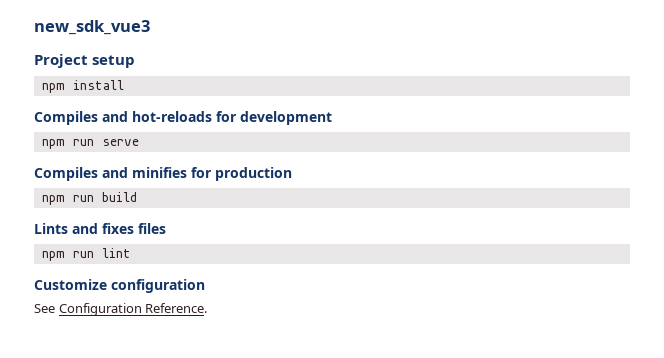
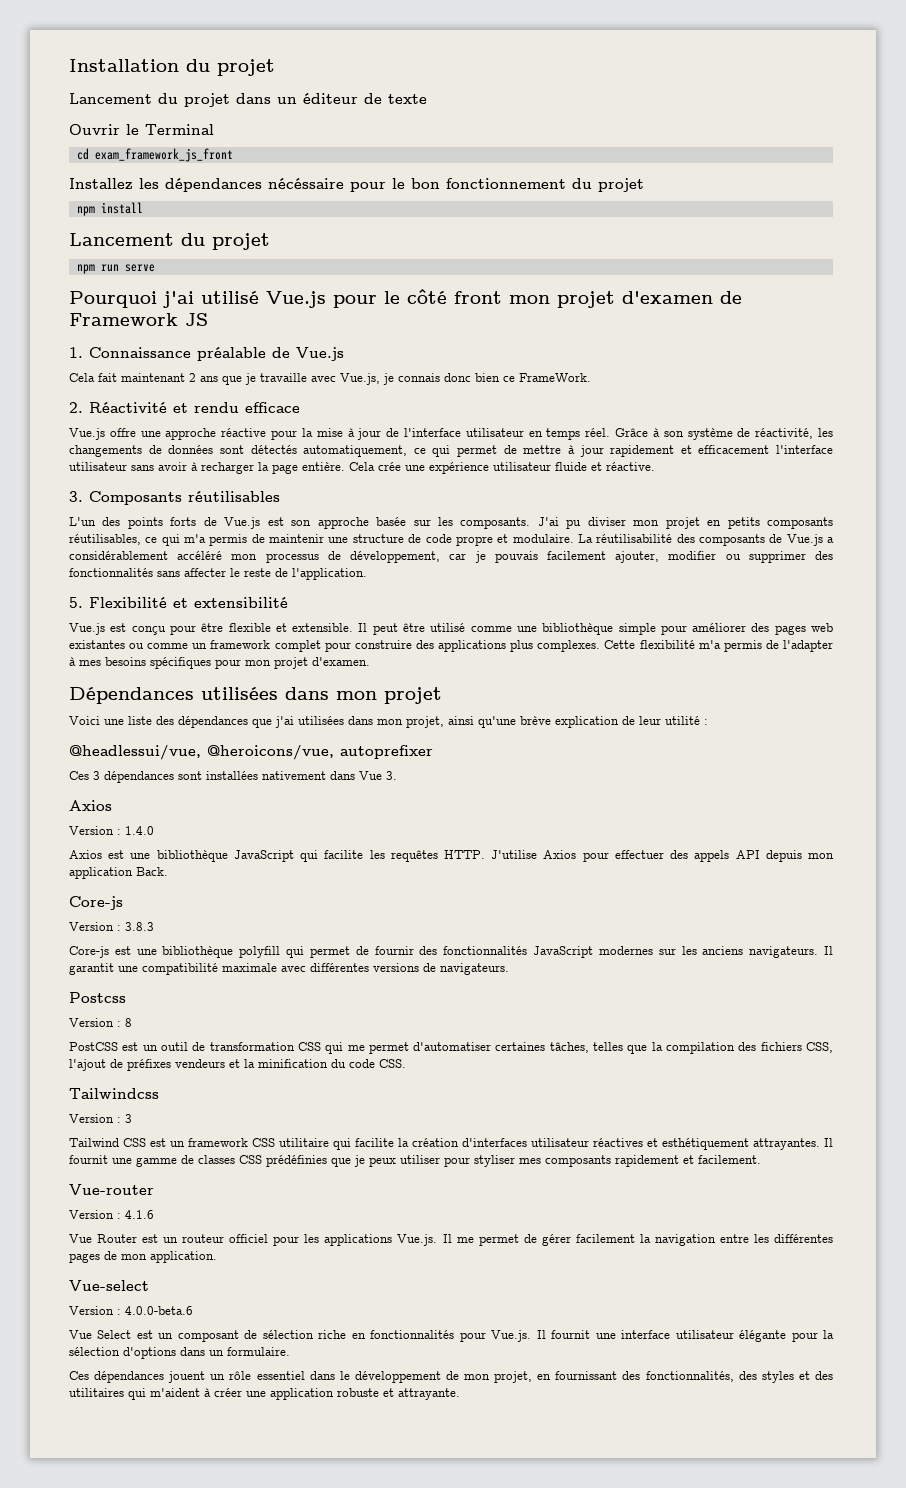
- new_sdk_vue3
- Project setup
+ Installation du projet
+ Lancement du projet dans un éditeur de texte
+ Ouvrir le Terminal
+ cd exam_framework_js_front
+ Installez les dépendances nécéssaire pour le bon fonctionnement du projet
  npm install
- Compiles and hot-reloads for development
+ Lancement du projet
  npm run serve
- Compiles and minifies for production
- npm run build
- Lints and fixes files
- npm run lint
- Customize configuration
- See Configuration Reference.
+ Pourquoi j'ai utilisé Vue.js pour le côté front mon projet d'examen de Framework JS
+ 1. Connaissance préalable de Vue.js
+ Cela fait maintenant 2 ans que je travaille avec Vue.js, je connais donc bien ce FrameWork.
+ 2. Réactivité et rendu efficace
+ Vue.js offre une approche réactive pour la mise à jour de l'interface utilisateur en temps réel. Grâce à son système de réactivité, les changements de données sont détectés automatiquement, ce qui permet de mettre à jour rapidement et efficacement l'interface utilisateur sans avoir à recharger la page entière. Cela crée une expérience utilisateur fluide et réactive.
+ 3. Composants réutilisables
+ L'un des points forts de Vue.js est son approche basée sur les composants. J'ai pu diviser mon projet en petits composants réutilisables, ce qui m'a permis de maintenir une structure de code propre et modulaire. La réutilisabilité des composants de Vue.js a considérablement accéléré mon processus de développement, car je pouvais facilement ajouter, modifier ou supprimer des fonctionnalités sans affecter le reste de l'application.
+ 5. Flexibilité et extensibilité
+ Vue.js est conçu pour être flexible et extensible. Il peut être utilisé comme une bibliothèque simple pour améliorer des pages web existantes ou comme un framework complet pour construire des applications plus complexes. Cette flexibilité m'a permis de l'adapter à mes besoins spécifiques pour mon projet d'examen.
+ Dépendances utilisées dans mon projet
+ Voici une liste des dépendances que j'ai utilisées dans mon projet, ainsi qu'une brève explication de leur utilité :
+ @headlessui/vue, @heroicons/vue, autoprefixer
+ Ces 3 dépendances sont installées nativement dans Vue 3.
+ Axios
+ Version : 1.4.0
+ Axios est une bibliothèque JavaScript qui facilite les requêtes HTTP. J'utilise Axios pour effectuer des appels API depuis mon application Back.
+ Core-js
+ Version : 3.8.3
+ Core-js est une bibliothèque polyfill qui permet de fournir des fonctionnalités JavaScript modernes sur les anciens navigateurs. Il garantit une compatibilité maximale avec différentes versions de navigateurs.
+ Postcss
+ Version : 8
+ PostCSS est un outil de transformation CSS qui me permet d'automatiser certaines tâches, telles que la compilation des fichiers CSS, l'ajout de préfixes vendeurs et la minification du code CSS.
+ Tailwindcss
+ Version : 3
+ Tailwind CSS est un framework CSS utilitaire qui facilite la création d'interfaces utilisateur réactives et esthétiquement attrayantes. Il fournit une gamme de classes CSS prédéfinies que je peux utiliser pour styliser mes composants rapidement et facilement.
+ Vue-router
+ Version : 4.1.6
+ Vue Router est un routeur officiel pour les applications Vue.js. Il me permet de gérer facilement la navigation entre les différentes pages de mon application.
+ Vue-select
+ Version : 4.0.0-beta.6
+ Vue Select est un composant de sélection riche en fonctionnalités pour Vue.js. Il fournit une interface utilisateur élégante pour la sélection d'options dans un formulaire.
+ Ces dépendances jouent un rôle essentiel dans le développement de mon projet, en fournissant des fonctionnalités, des styles et des utilitaires qui m'aident à créer une application robuste et attrayante.

